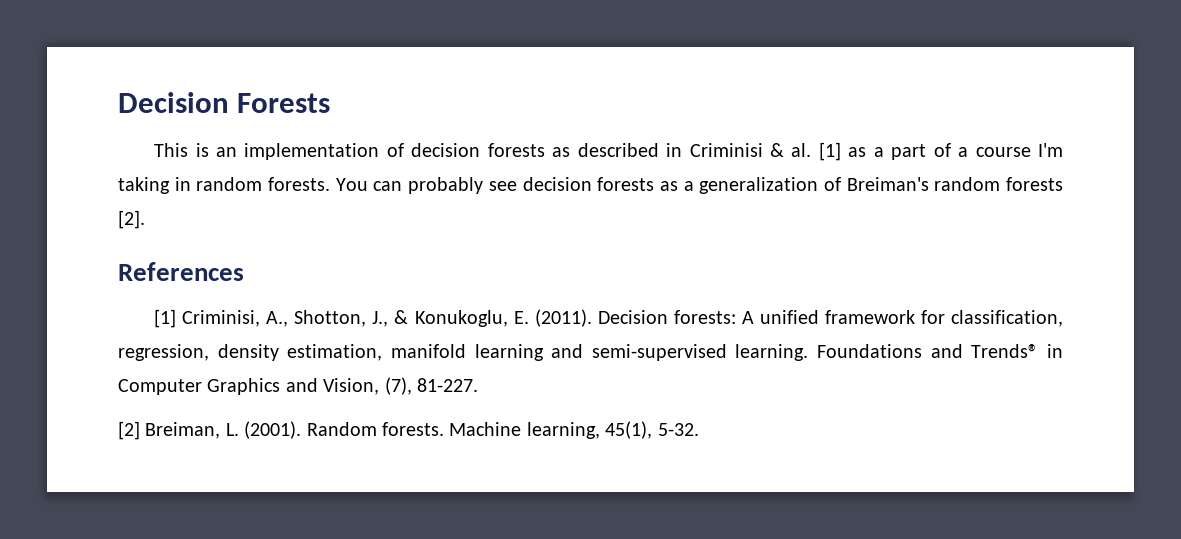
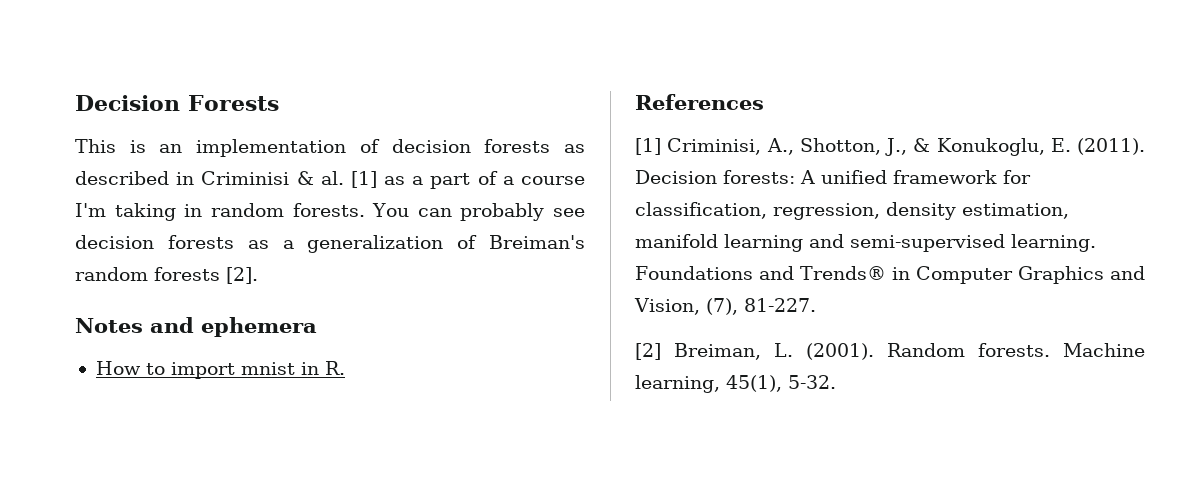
+ Notes and ephemera
+ How to import mnist in R.

